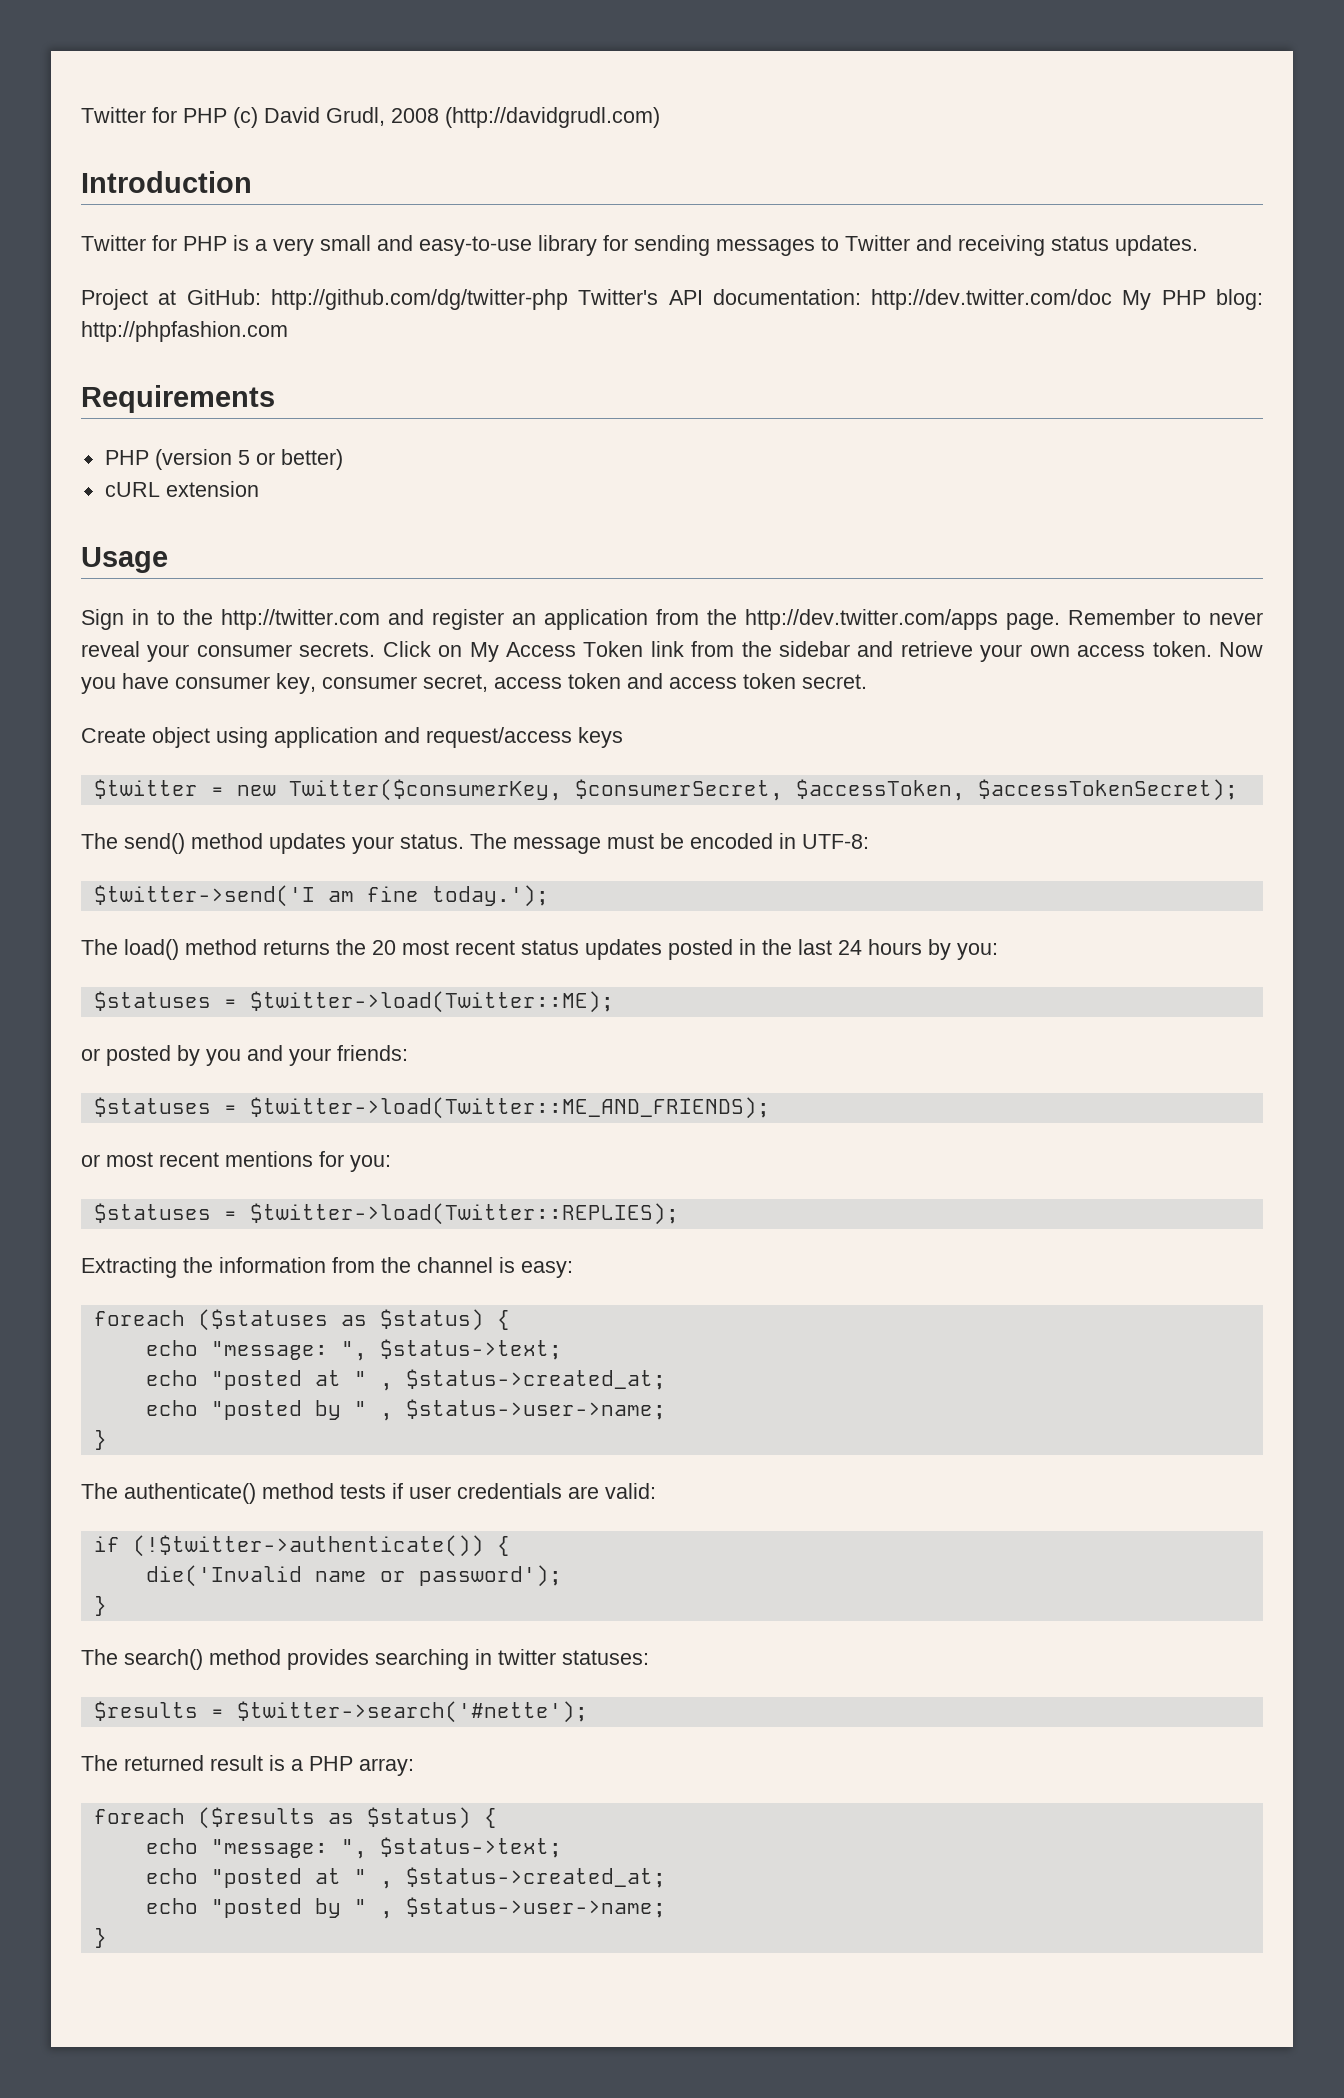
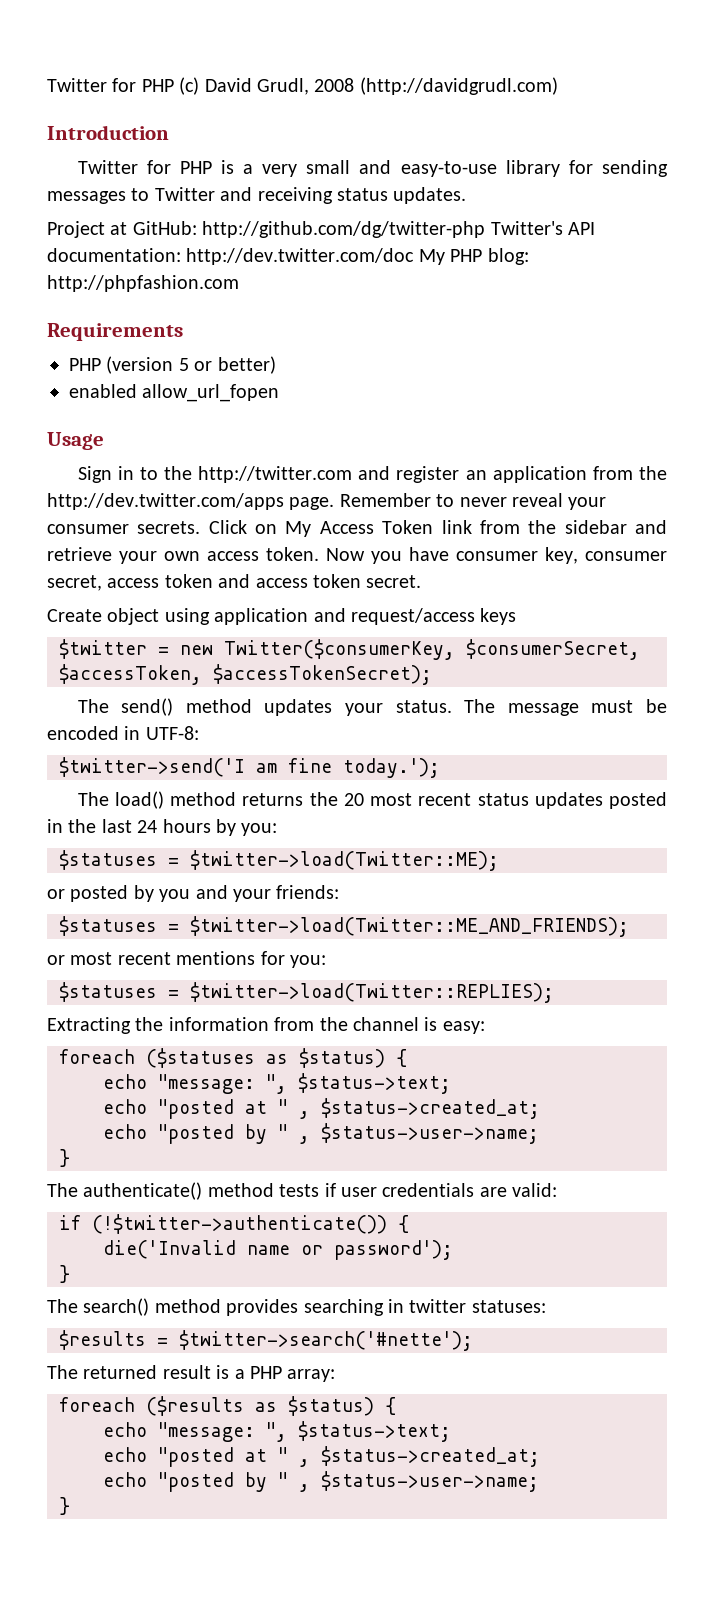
- cURL extension
+ enabled allow_url_fopen

